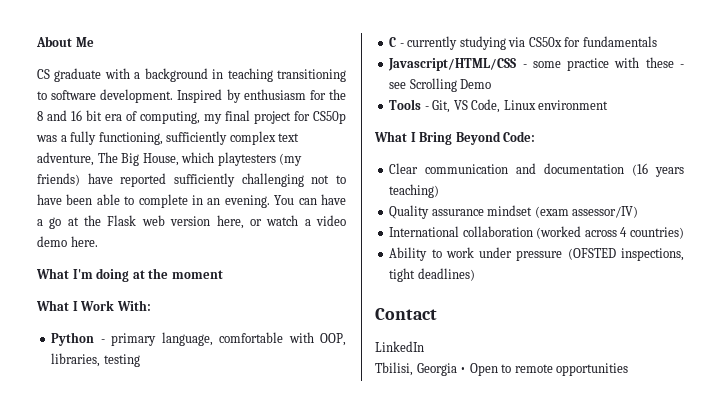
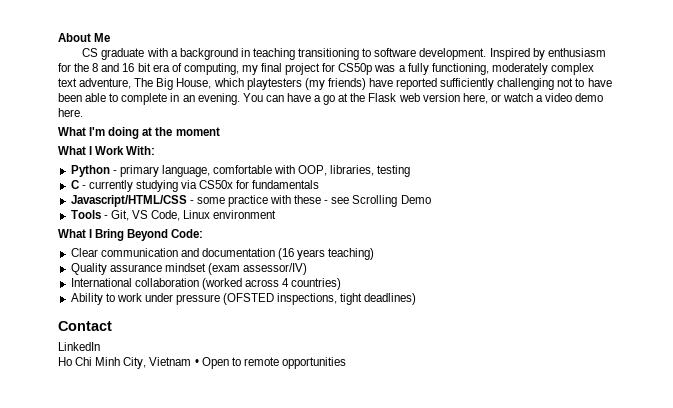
- Inspired by enthusiasm for the 8 and 16 bit era of computing, my final project for CS50p was a fully functioning, sufficiently complex text adventure, The Big House, which playtesters (my friends) have reported sufficiently challenging not to have been able to complete in an evening.
+ Inspired by enthusiasm for the 8 and 16 bit era of computing, my final project for CS50p was a fully functioning, moderately complex text adventure, The Big House, which playtesters (my friends) have reported sufficiently challenging not to have been able to complete in an evening.
- Tbilisi, Georgia • Open to remote opportunities
+ Ho Chi Minh City, Vietnam • Open to remote opportunities

